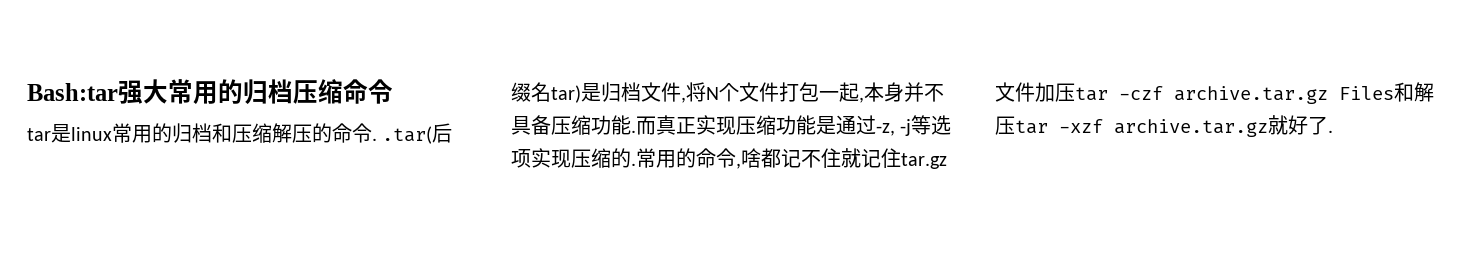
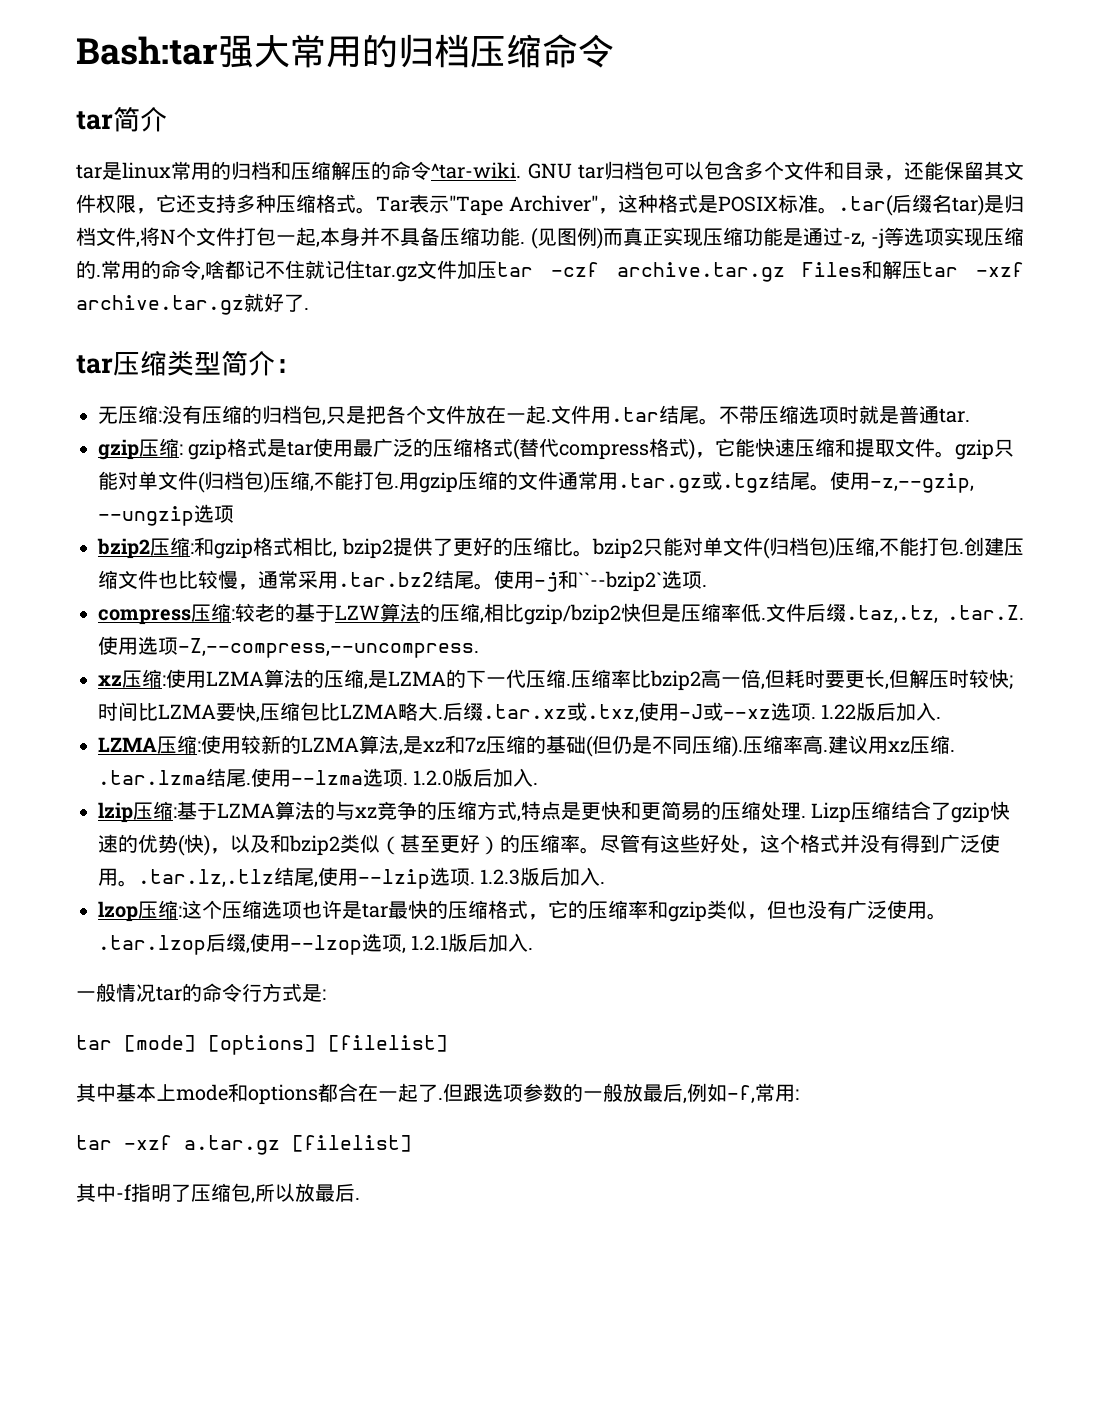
+ tar简介
- tar是linux常用的归档和压缩解压的命令. .tar(后缀名tar)是归档文件,将N个文件打包一起,本身并不具备压缩功能.
+ tar是linux常用的归档和压缩解压的命令^tar-wiki. GNU tar归档包可以包含多个文件和目录，还能保留其文件权限，它还支持多种压缩格式。Tar表示"Tape Archiver"，这种格式是POSIX标准。.tar(后缀名tar)是归档文件,将N个文件打包一起,本身并不具备压缩功能.
- 而真正实现压缩功能是通过-z, -j等选项实现压缩的.
+ (见图例)而真正实现压缩功能是通过-z, -j等选项实现压缩的.
+ tar压缩类型简介：
+ 无压缩:没有压缩的归档包,只是把各个文件放在一起.文件用.tar结尾。不带压缩选项时就是普通tar.
+ gzip压缩: gzip格式是tar使用最广泛的压缩格式(替代compress格式)，它能快速压缩和提取文件。gzip只能对单文件(归档包)压缩,不能打包.用gzip压缩的文件通常用.tar.gz或.tgz结尾。使用-z,--gzip, --ungzip选项
+ bzip2压缩:和gzip格式相比, bzip2提供了更好的压缩比。bzip2只能对单文件(归档包)压缩,不能打包.创建压缩文件也比较慢，通常采用.tar.bz2结尾。使用-j和``--bzip2`选项.
+ compress压缩:较老的基于LZW算法的压缩,相比gzip/bzip2快但是压缩率低.文件后缀.taz,.tz, .tar.Z.使用选项-Z,--compress,--uncompress.
+ xz压缩:使用LZMA算法的压缩,是LZMA的下一代压缩.压缩率比bzip2高一倍,但耗时要更长,但解压时较快;时间比LZMA要快,压缩包比LZMA略大.后缀.tar.xz或.txz,使用-J或--xz选项. 1.22版后加入.
+ LZMA压缩:使用较新的LZMA算法,是xz和7z压缩的基础(但仍是不同压缩).压缩率高.建议用xz压缩. .tar.lzma结尾.使用--lzma选项. 1.2.0版后加入.
+ lzip压缩:基于LZMA算法的与xz竞争的压缩方式,特点是更快和更简易的压缩处理. Lizp压缩结合了gzip快速的优势(快)，以及和bzip2类似（甚至更好）的压缩率。尽管有这些好处，这个格式并没有得到广泛使用。.tar.lz,.tlz结尾,使用--lzip选项. 1.2.3版后加入.
+ lzop压缩:这个压缩选项也许是tar最快的压缩格式，它的压缩率和gzip类似，但也没有广泛使用。.tar.lzop后缀,使用--lzop选项, 1.2.1版后加入.
+ 一般情况tar的命令行方式是:
+ tar [mode] [options] [filelist]
+ 其中基本上mode和options都合在一起了.但跟选项参数的一般放最后,例如-f,常用:
+ tar -xzf a.tar.gz [filelist]
+ 其中-f指明了压缩包,所以放最后.

